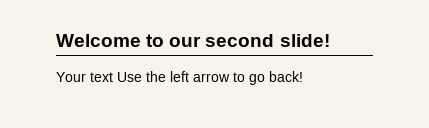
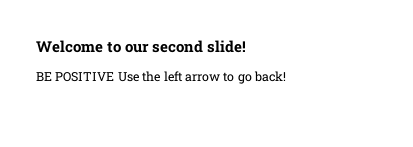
- Your text Use the left arrow to go back!
+ BE POSITIVE Use the left arrow to go back!

